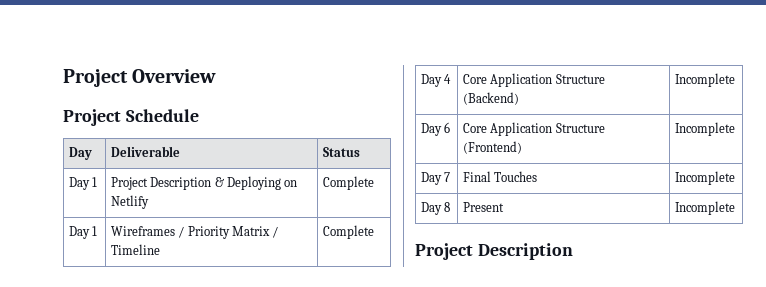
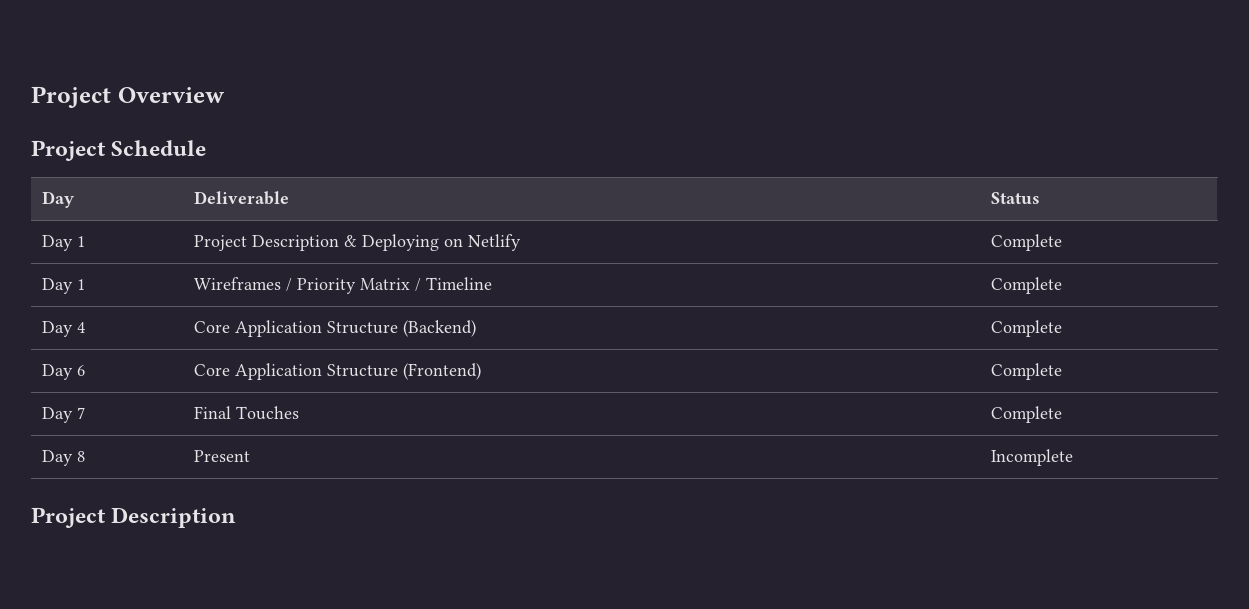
- Day 4 | Core Application Structure (Backend) | Incomplete
+ Day 4 | Core Application Structure (Backend) | Complete
- Day 6 | Core Application Structure (Frontend) | Incomplete
+ Day 6 | Core Application Structure (Frontend) | Complete
- Day 7 | Final Touches | Incomplete
+ Day 7 | Final Touches | Complete

